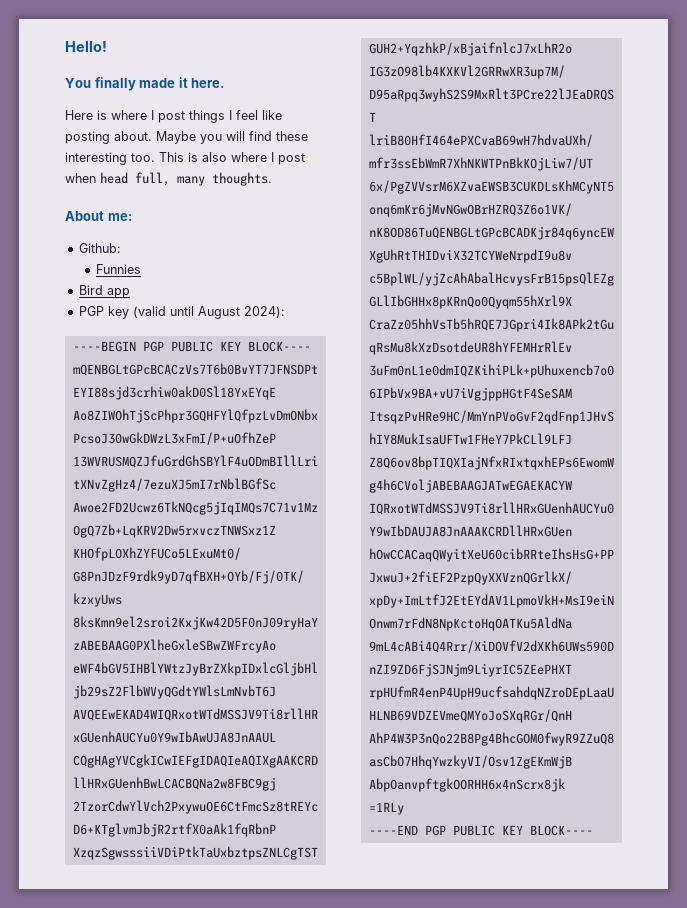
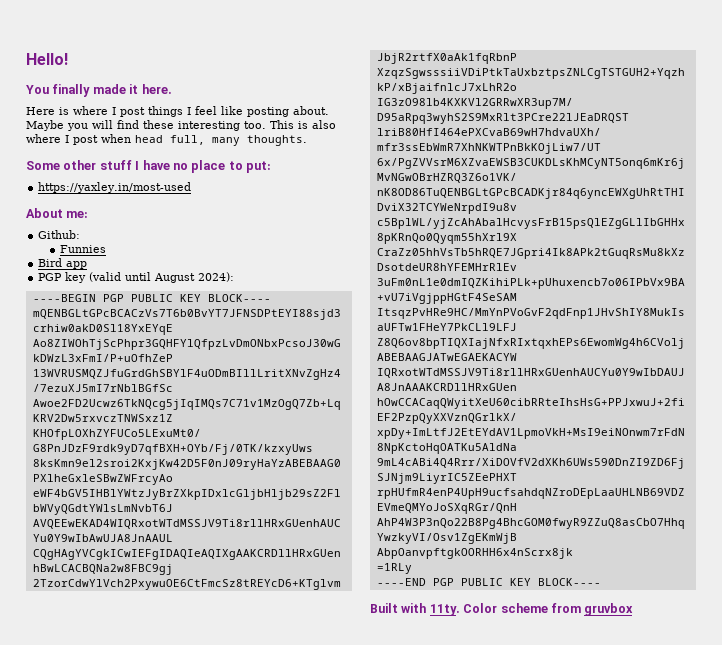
+ Some other stuff I have no place to put:
+ https://yaxley.in/most-used
+ Built with 11ty. Color scheme from gruvbox

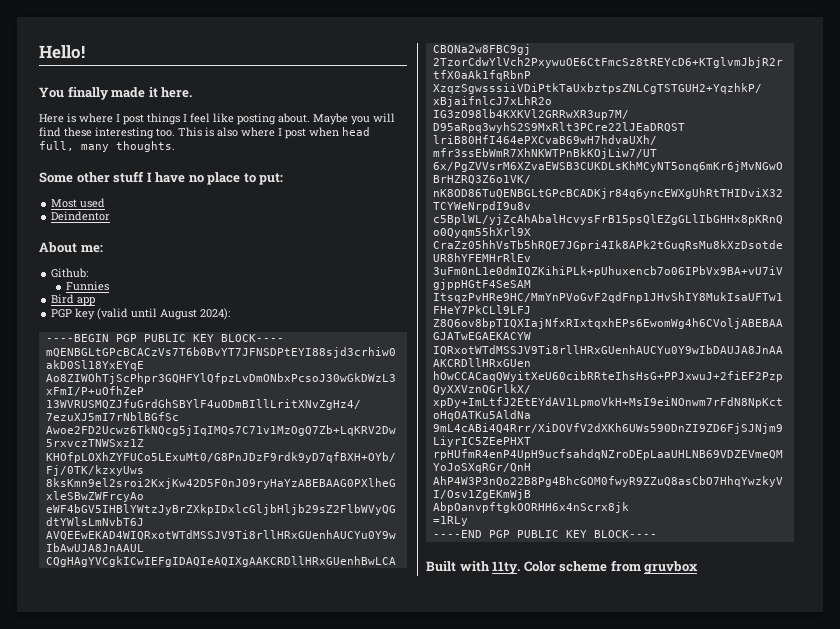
- https://yaxley.in/most-used
+ Most used
+ Deindentor

